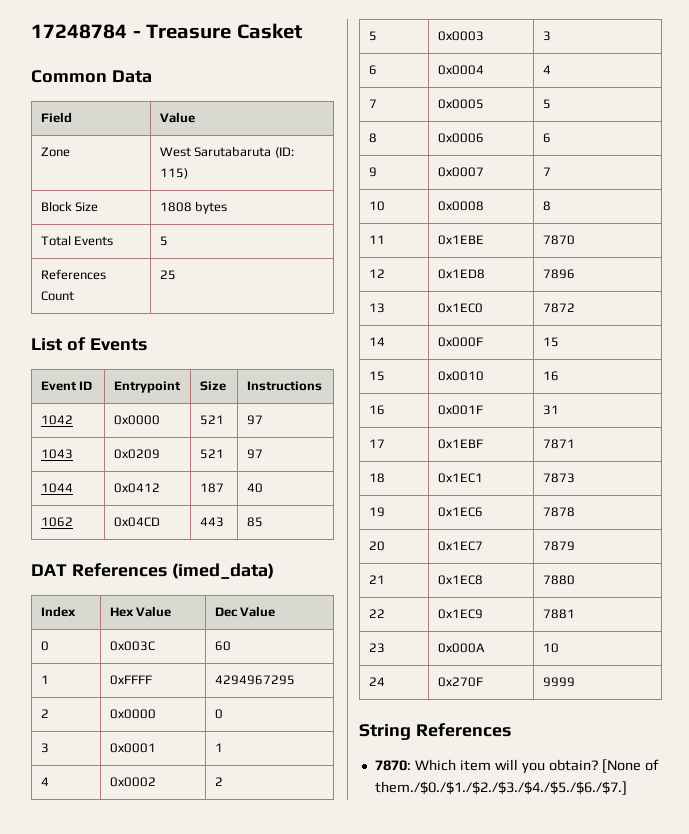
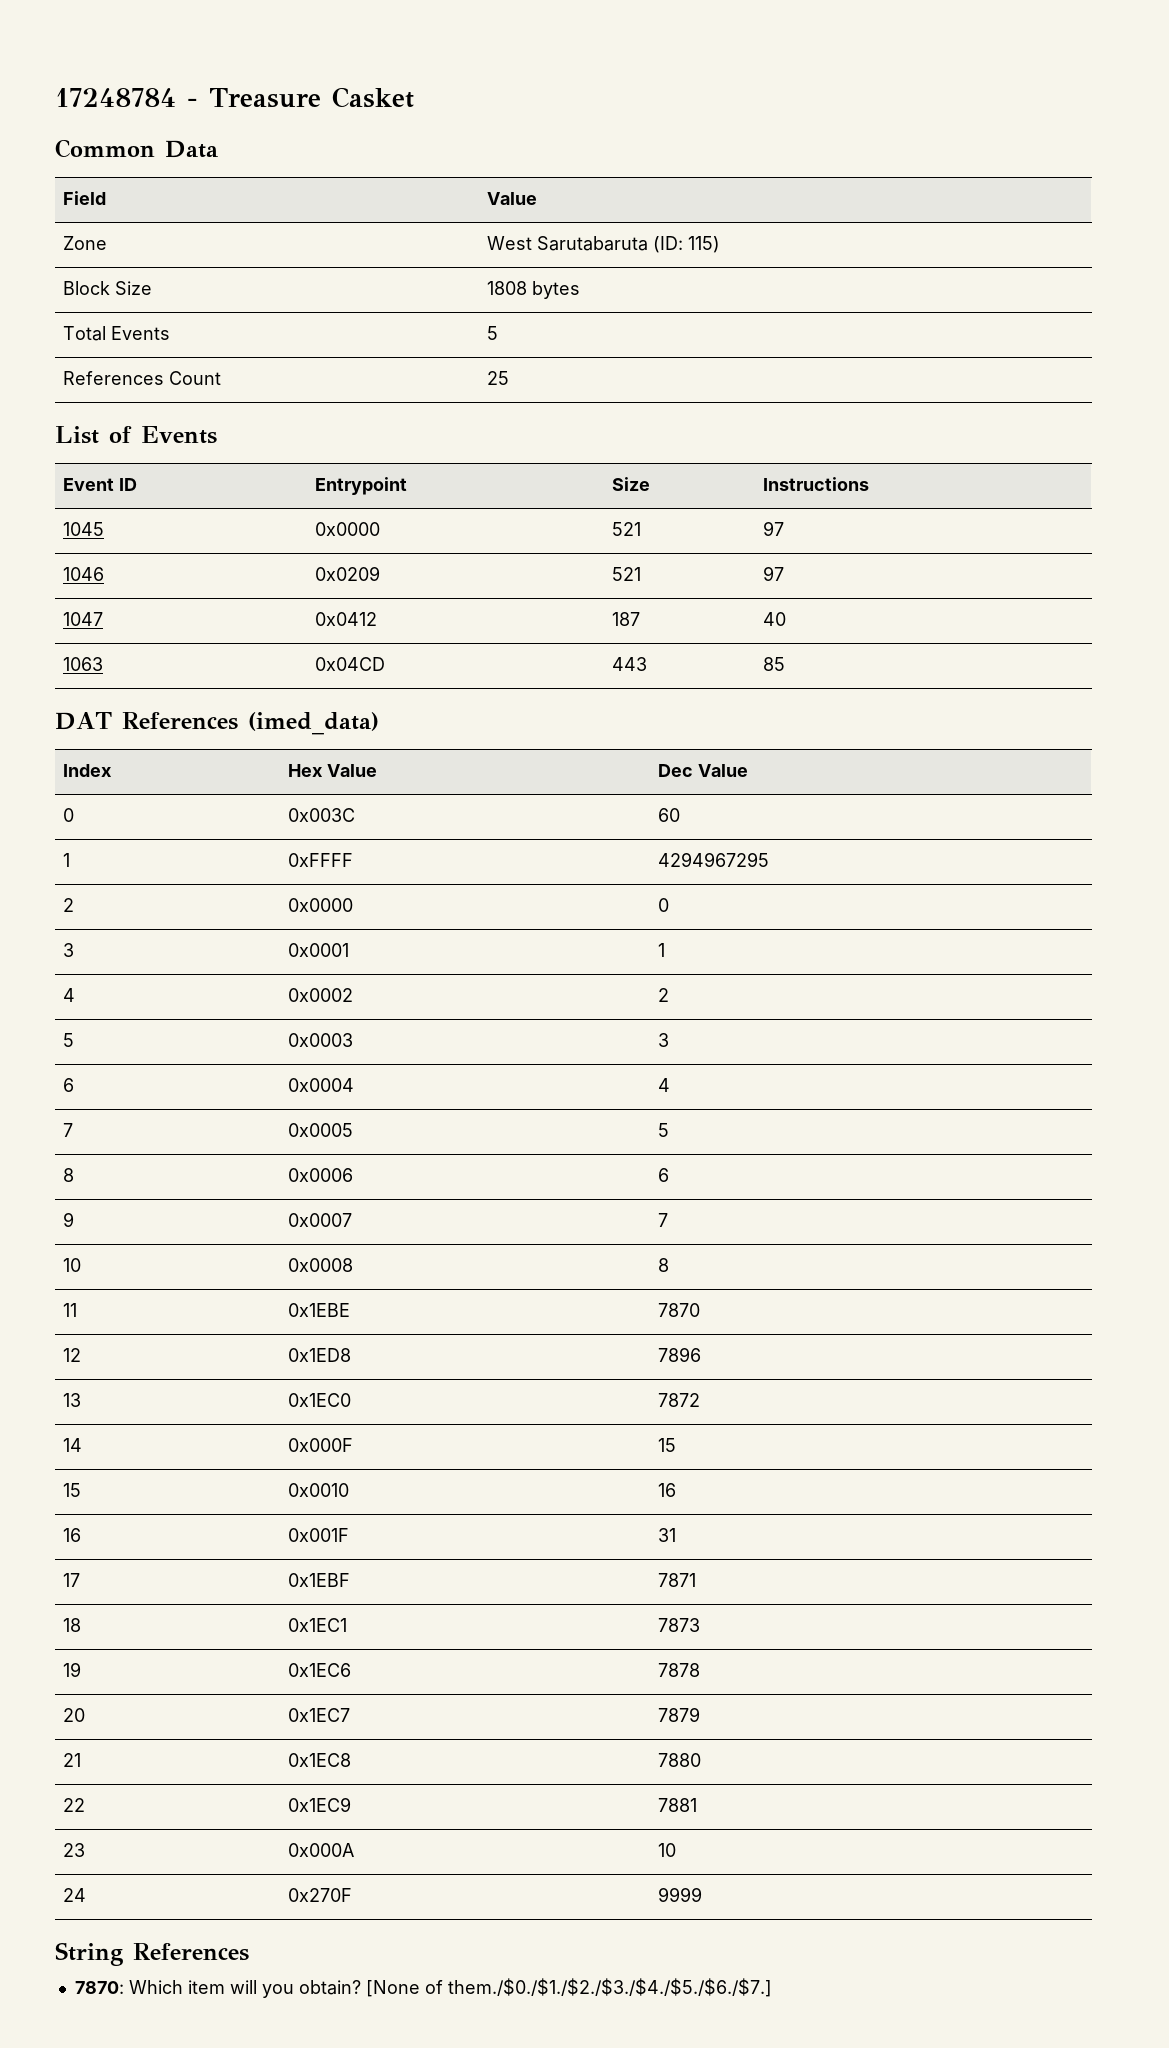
- 1042 | 0x0000 | 521 | 97
+ 1045 | 0x0000 | 521 | 97
- 1043 | 0x0209 | 521 | 97
+ 1046 | 0x0209 | 521 | 97
- 1044 | 0x0412 | 187 | 40
+ 1047 | 0x0412 | 187 | 40
- 1062 | 0x04CD | 443 | 85
+ 1063 | 0x04CD | 443 | 85

